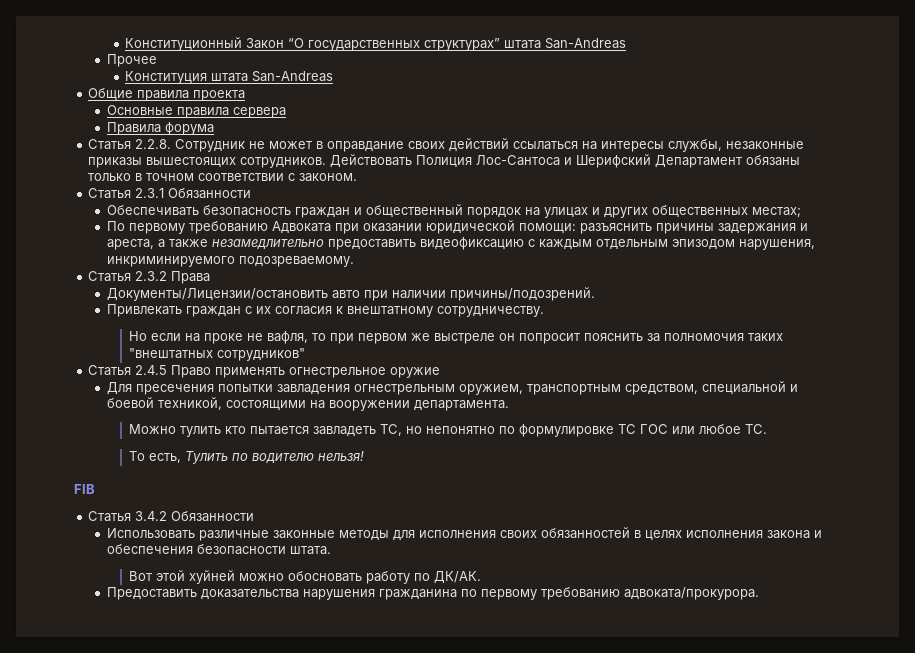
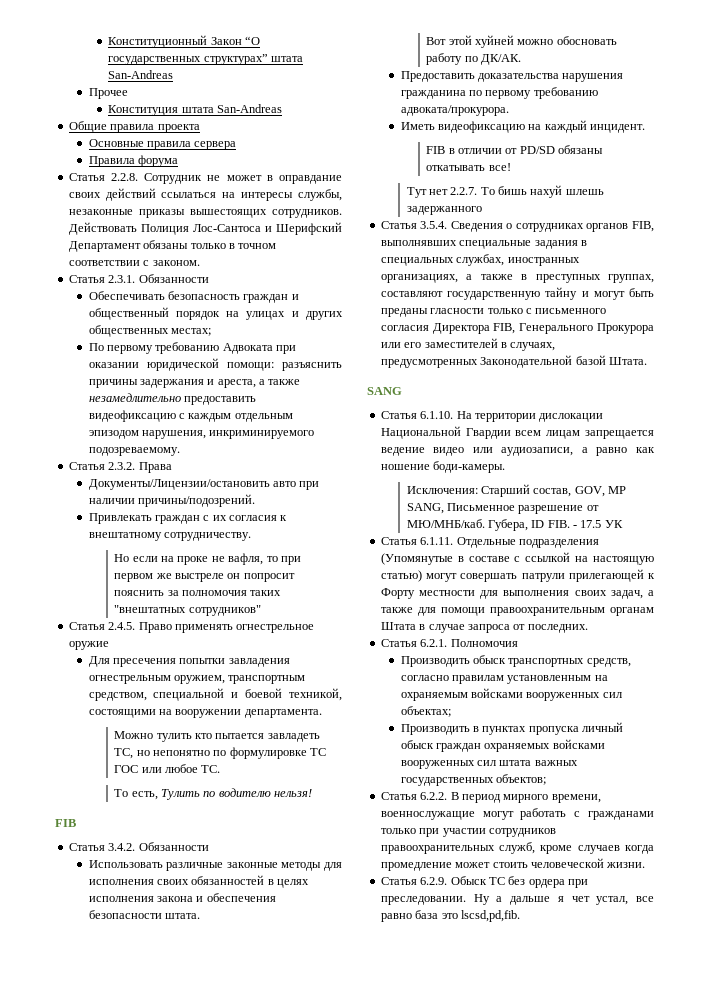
- Статья 2.3.1 Обязанности
+ Статья 2.3.1. Обязанности
- Статья 2.3.2 Права
+ Статья 2.3.2. Права
- Статья 2.4.5 Право применять огнестрельное оружие
+ Статья 2.4.5. Право применять огнестрельное оружие
- Статья 3.4.2 Обязанности
+ Статья 3.4.2. Обязанности
+ Иметь видеофиксацию на каждый инцидент.
+ FIB в отличии от PD/SD обязаны откатывать все!
+ Тут нет 2.2.7. То бишь нахуй шлешь задержанного
+ Статья 3.5.4. Сведения о сотрудниках органов FIB, выполнявших специальные задания в специальных службах, иностранных организациях, а также в преступных группах, составляют государственную тайну и могут быть преданы гласности только с письменного согласия Директора FIB, Генерального Прокурора или его заместителей в случаях, предусмотренных Законодательной базой Штата.
+ SANG
+ Статья 6.1.10. На территории дислокации Национальной Гвардии всем лицам запрещается ведение видео или аудиозаписи, а равно как ношение боди-камеры.
+ Исключения: Старший состав, GOV, MP SANG, Письменное разрешение от МЮ/МНБ/каб. Губера, ID FIB. - 17.5 УК
+ Статья 6.1.11. Отдельные подразделения (Упомянутые в составе с ссылкой на настоящую статью) могут совершать патрули прилегающей к Форту местности для выполнения своих задач, а также для помощи правоохранительным органам Штата в случае запроса от последних.
+ Статья 6.2.1. Полномочия
+ Производить обыск транспортных средств, согласно правилам установленным на охраняемым войсками вооруженных сил объектах;
+ Производить в пунктах пропуска личный обыск граждан охраняемых войсками вооруженных сил штата важных государственных объектов;
+ Статья 6.2.2. В период мирного времени, военнослужащие могут работать с гражданами только при участии сотрудников правоохранительных служб, кроме случаев когда промедление может стоить человеческой жизни.
+ Статья 6.2.9. Обыск ТС без ордера при преследовании. Ну а дальше я чет устал, все равно база это lscsd,pd,fib.

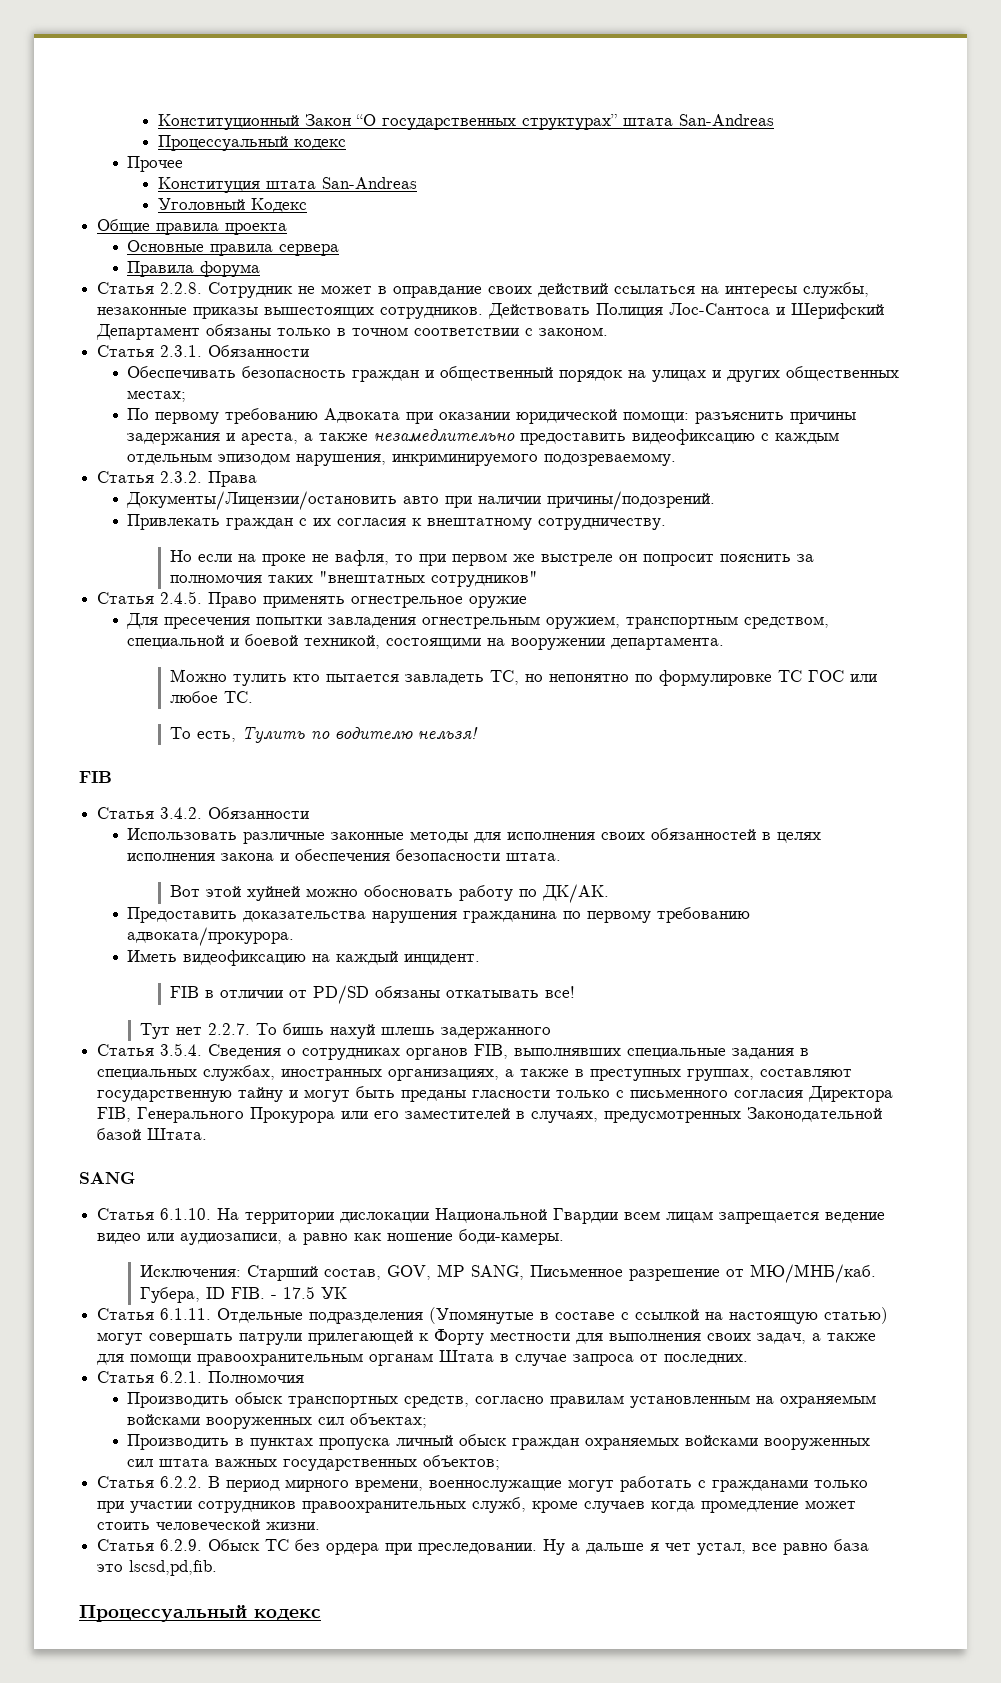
  Конституционный Закон “О государственных структурах” штата San-Andreas
+ Процессуальный кодекс
+ Уголовный Кодекс
  Ну а дальше я чет устал, все равно база это lscsd,pd,fib.
+ Процессуальный кодекс

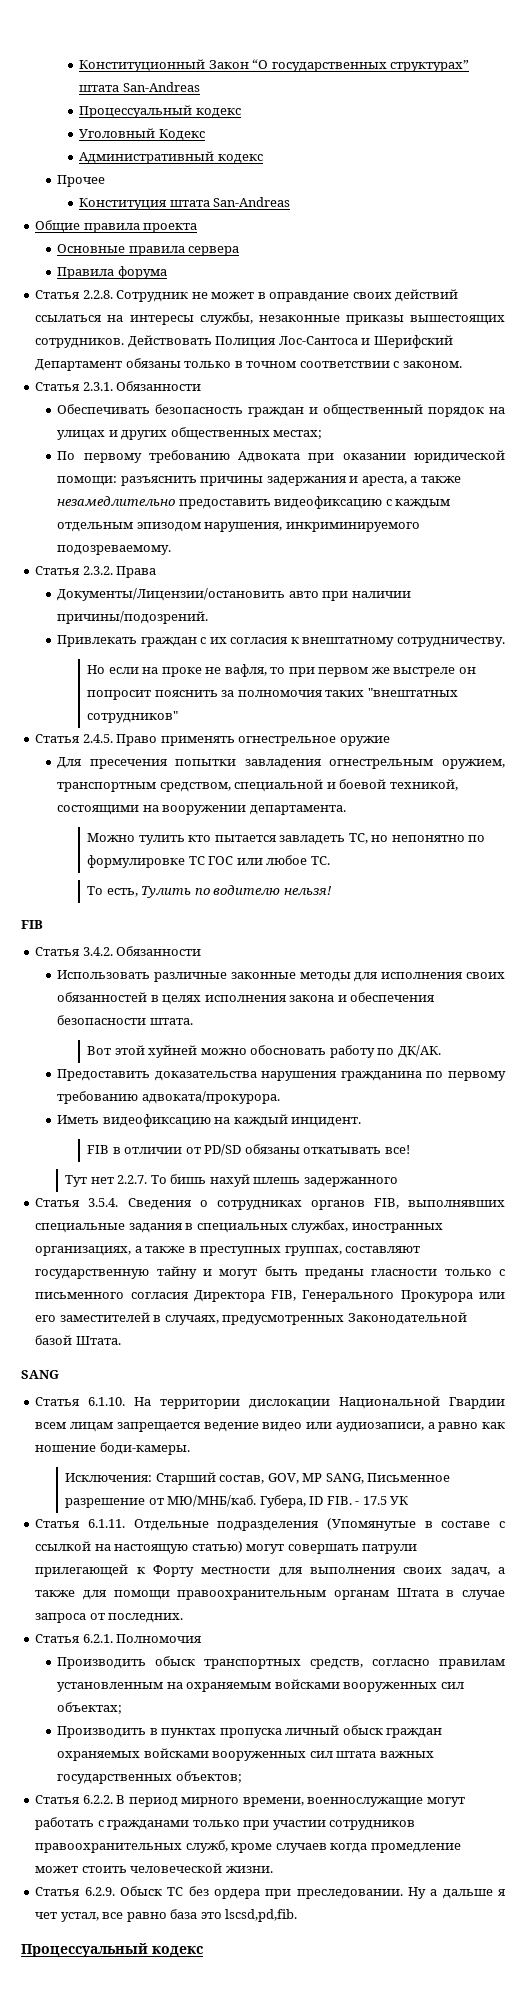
+ Уголовный Кодекс
+ Административный кодекс
- Уголовный Кодекс

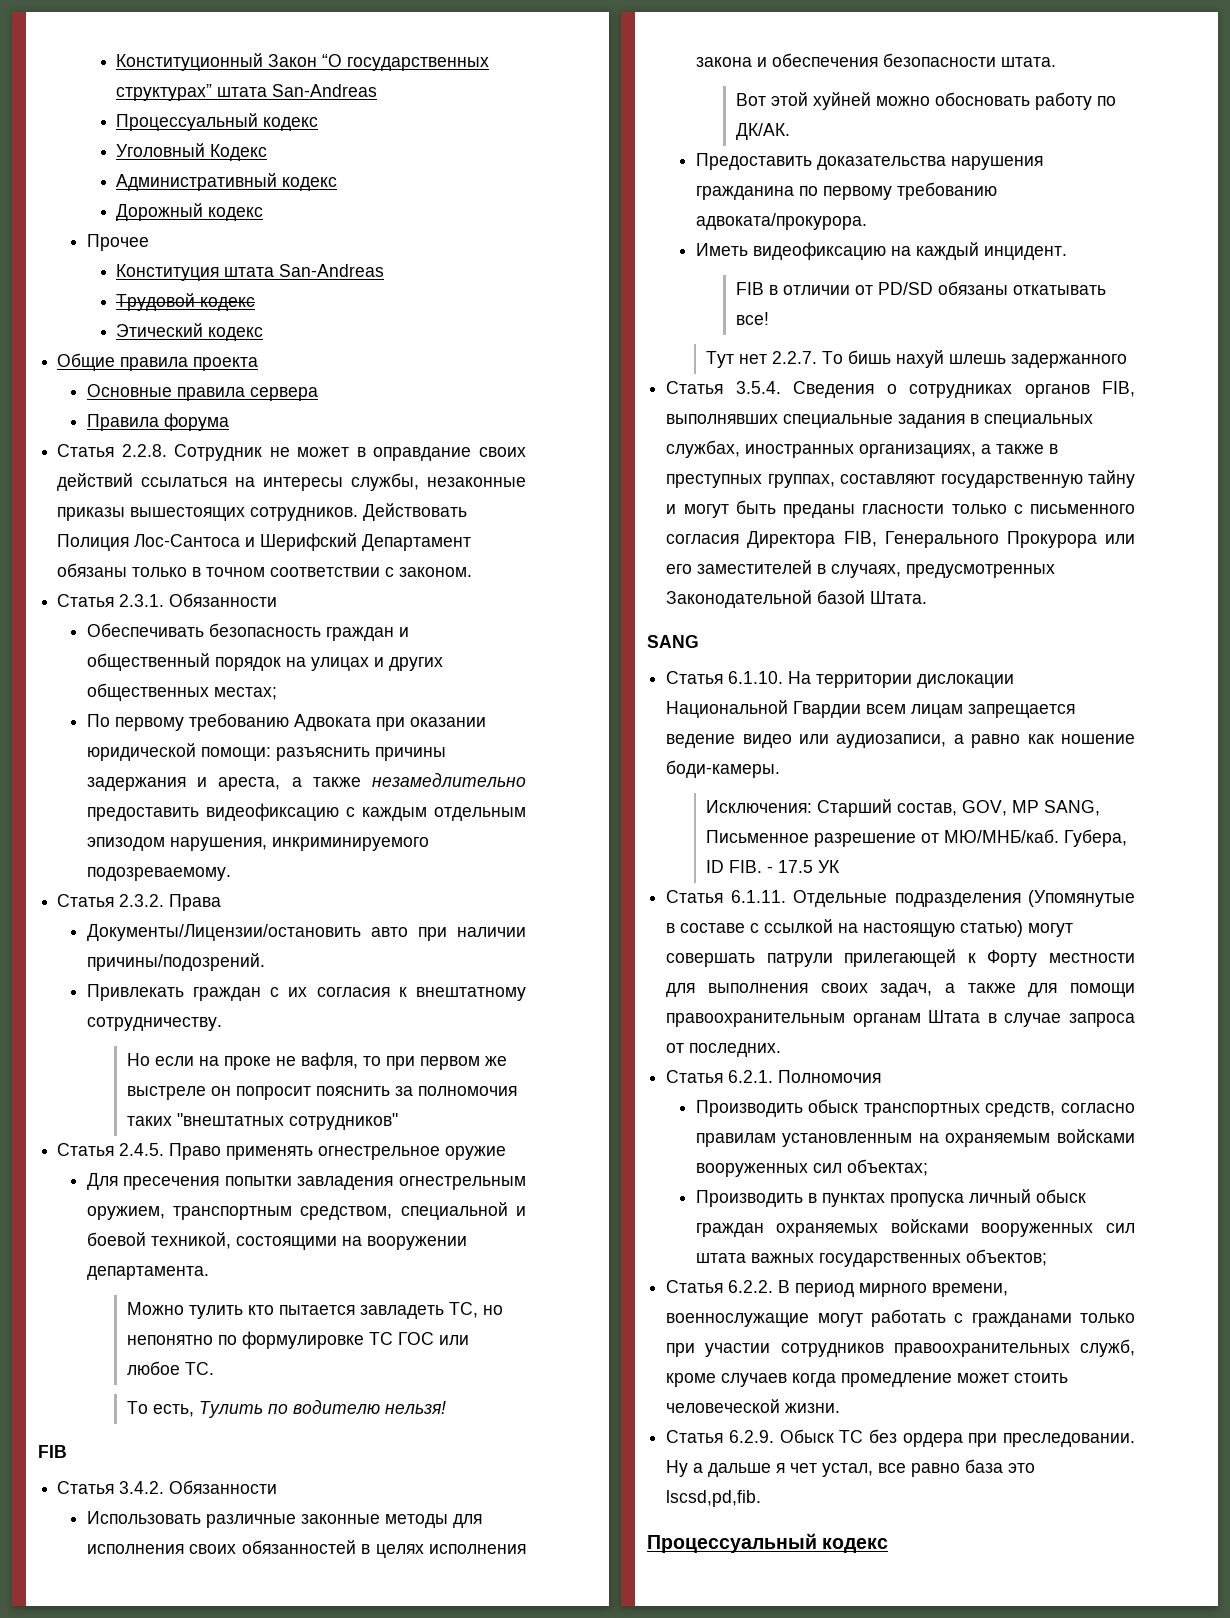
+ Дорожный кодекс
+ Трудовой кодекс
+ Этический кодекс

